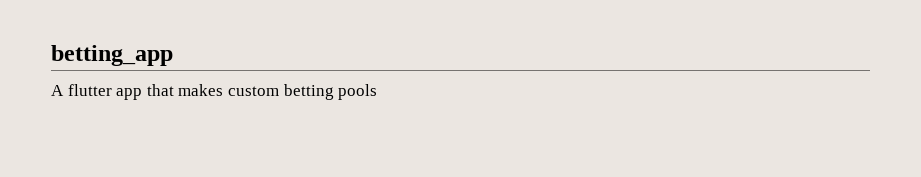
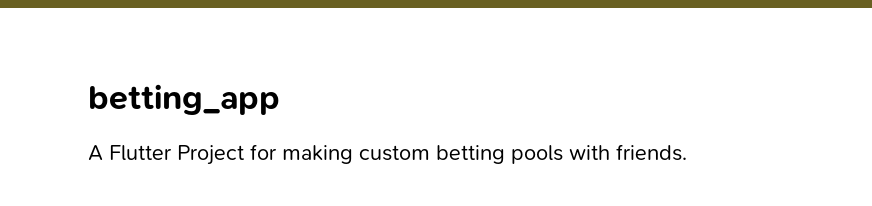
- A flutter app that makes custom betting pools
+ A Flutter Project for making custom betting pools with friends.

